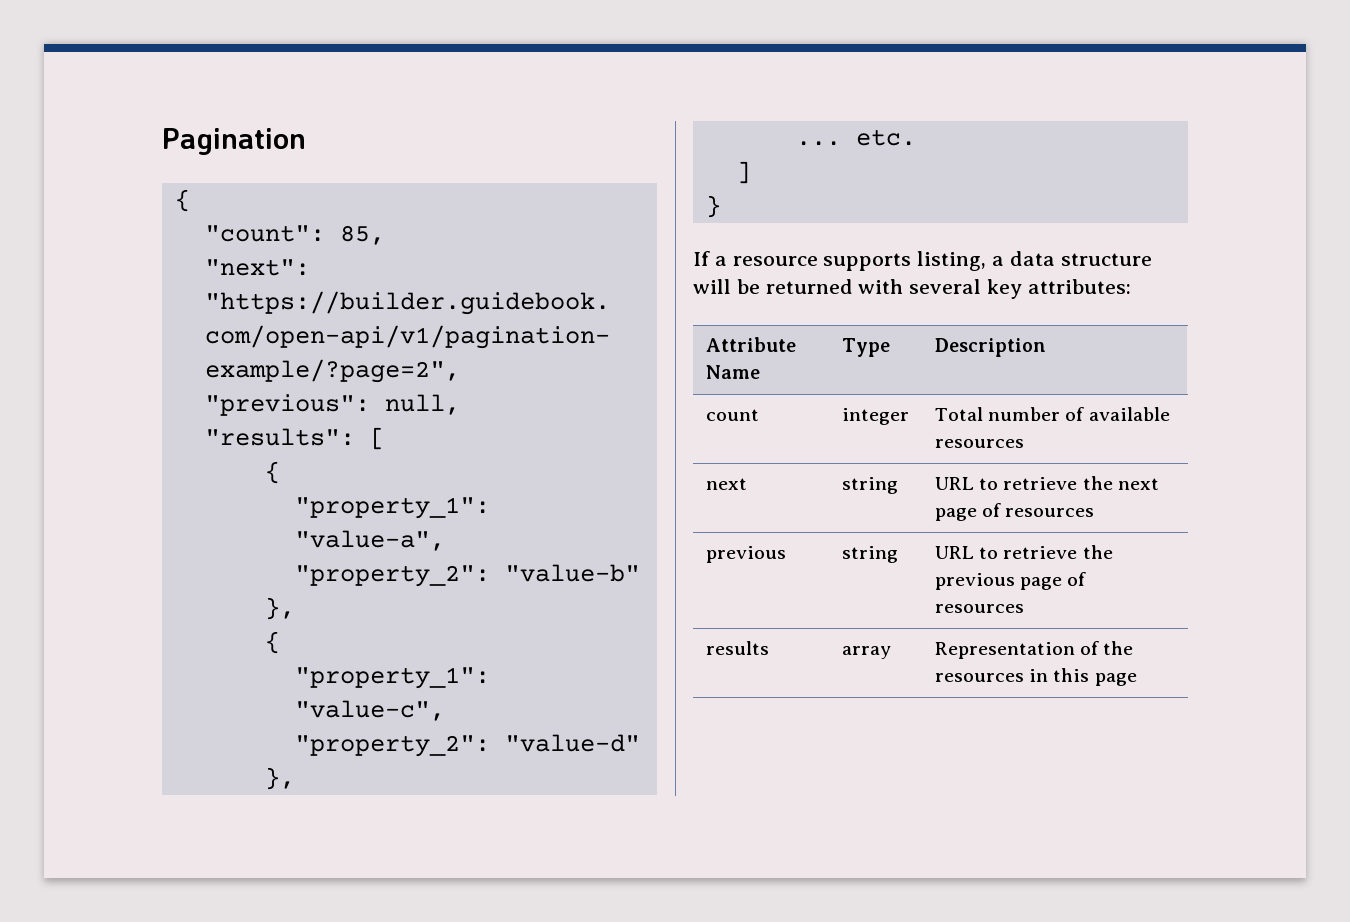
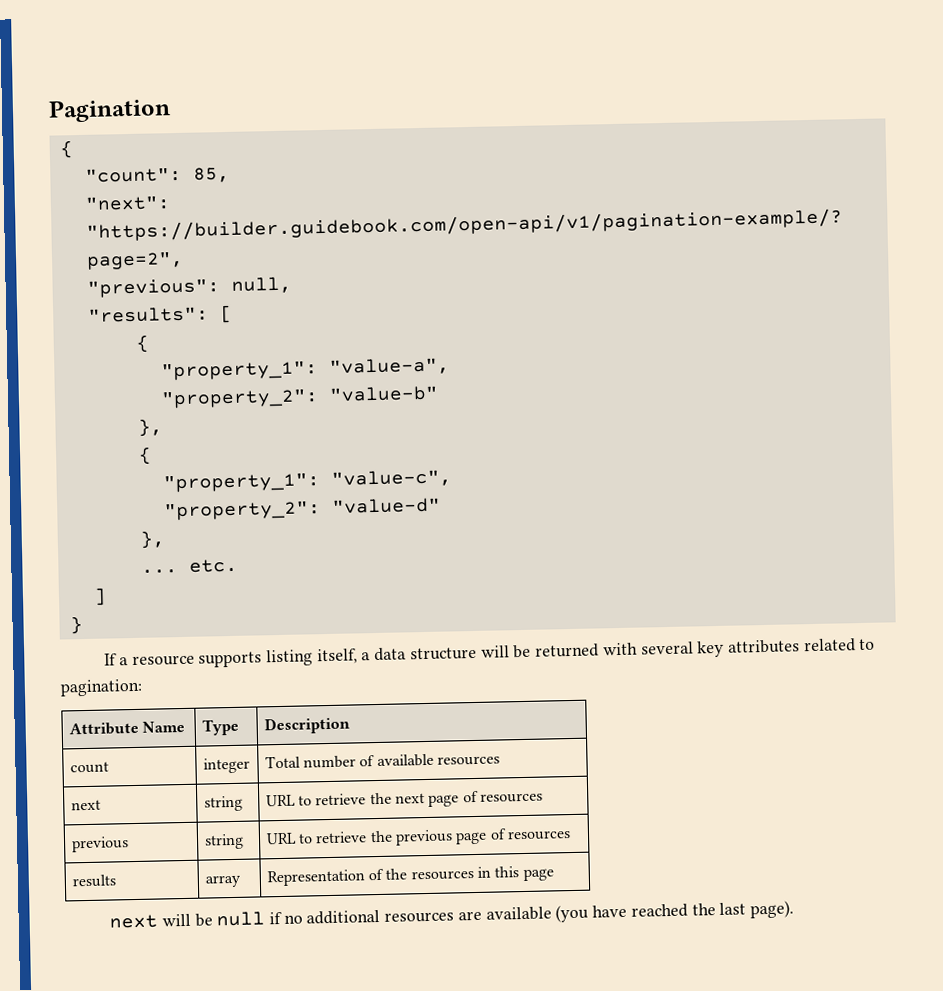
- If a resource supports listing, a data structure will be returned with several key attributes:
+ If a resource supports listing itself, a data structure will be returned with several key attributes related to pagination:
+ next will be null if no additional resources are available (you have reached the last page).

